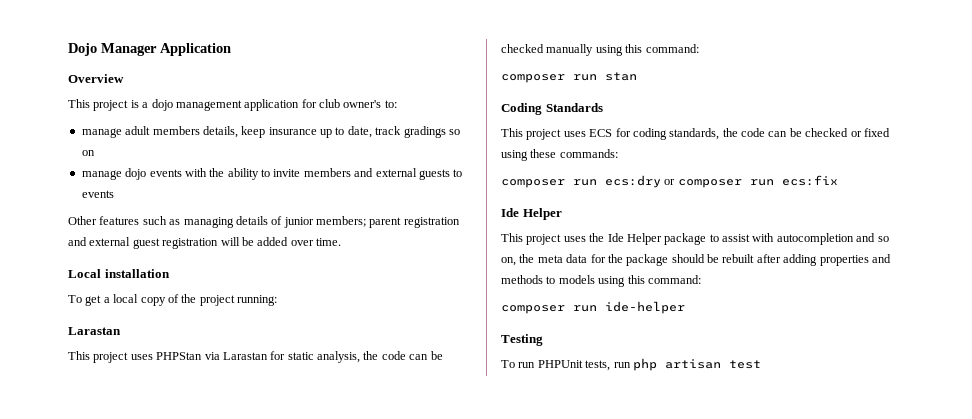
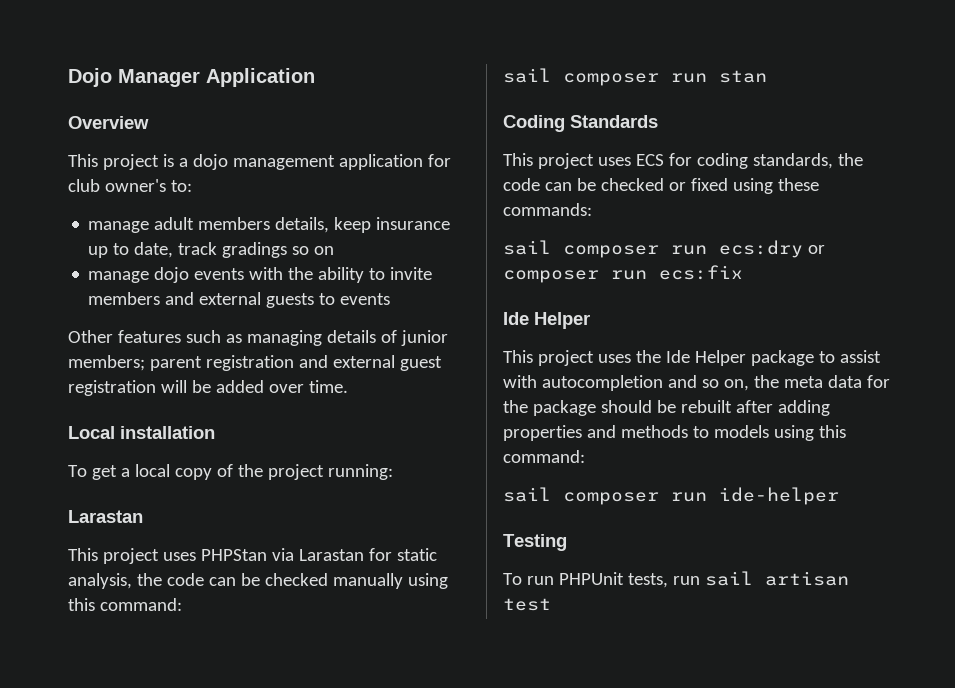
- composer run stan
+ sail composer run stan
- composer run ecs:dry or composer run ecs:fix
+ sail composer run ecs:dry or composer run ecs:fix
- composer run ide-helper
+ sail composer run ide-helper
- To run PHPUnit tests, run php artisan test
+ To run PHPUnit tests, run sail artisan test

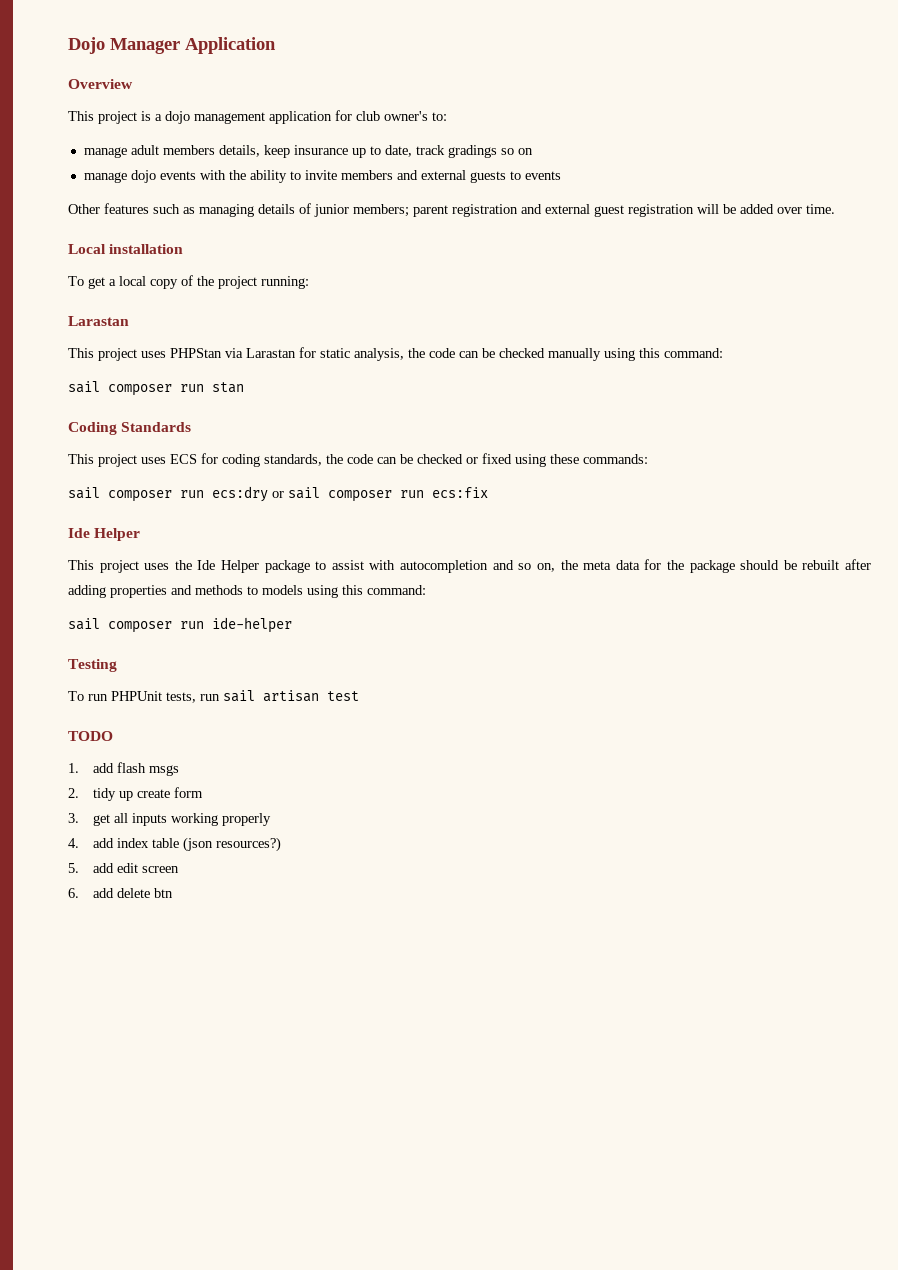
- sail composer run ecs:dry or composer run ecs:fix
+ sail composer run ecs:dry or sail composer run ecs:fix
+ TODO
+ 1. add flash msgs
+ 2. tidy up create form
+ 3. get all inputs working properly
+ 4. add index table (json resources?)
+ 5. add edit screen
+ 6. add delete btn

